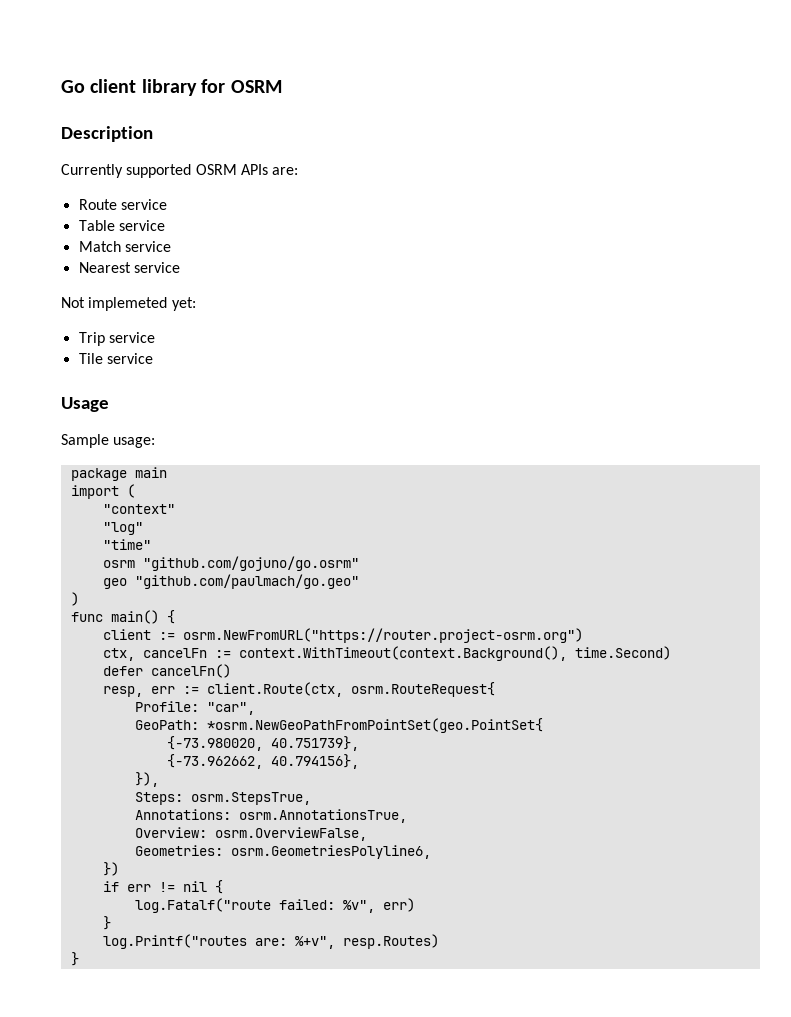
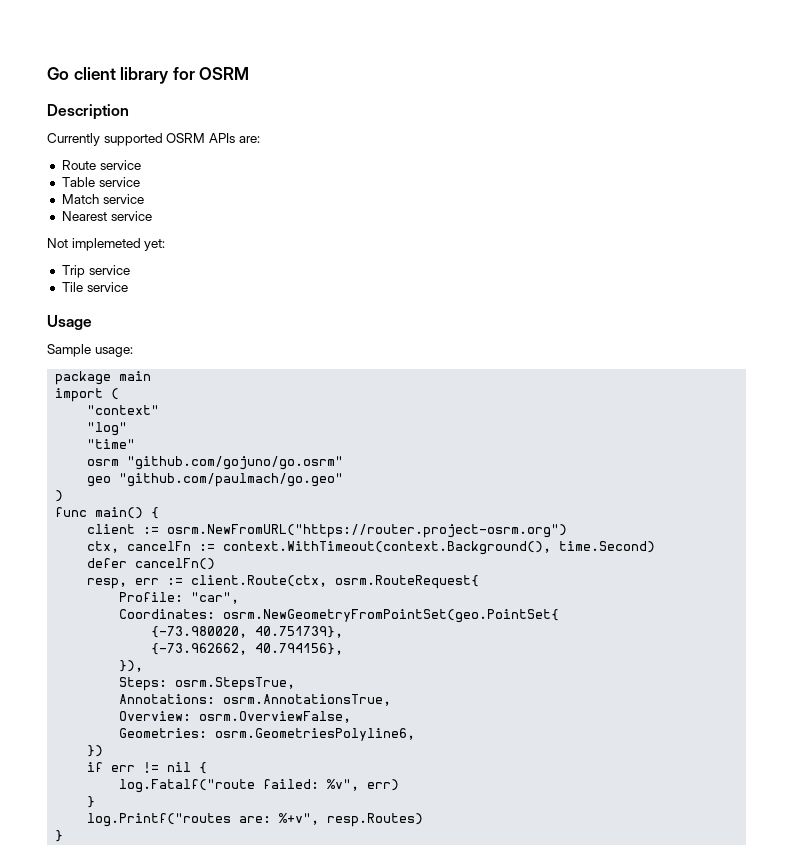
- GeoPath: *osrm.NewGeoPathFromPointSet(geo.PointSet{
+ Coordinates: osrm.NewGeometryFromPointSet(geo.PointSet{

